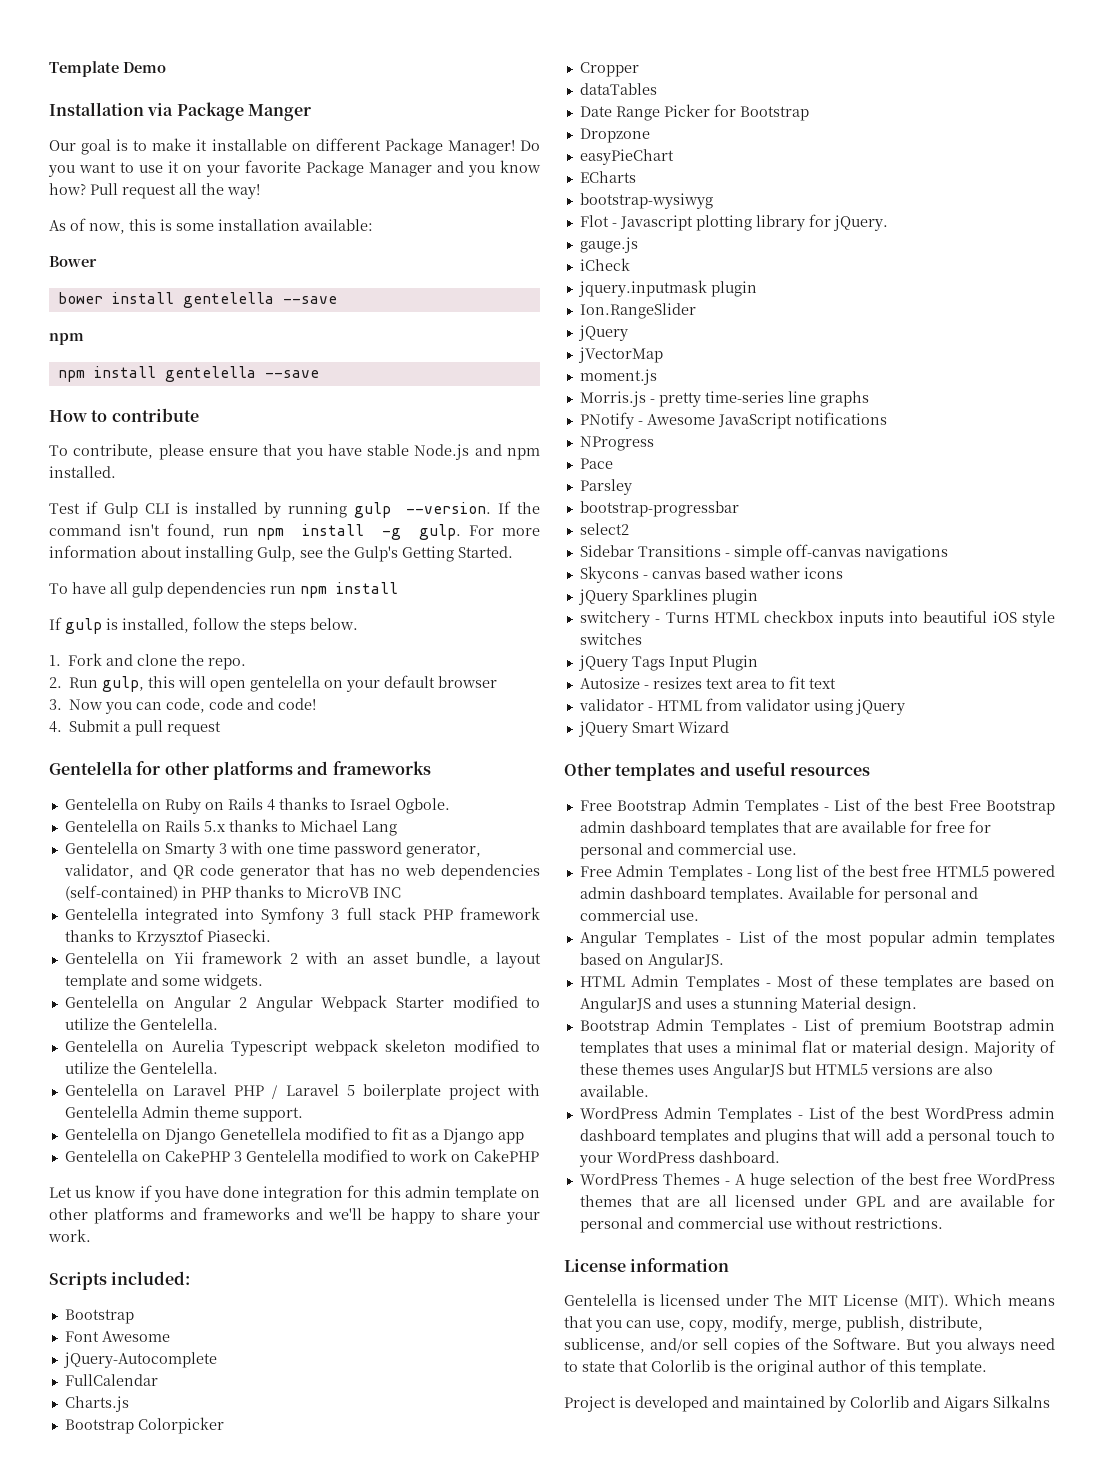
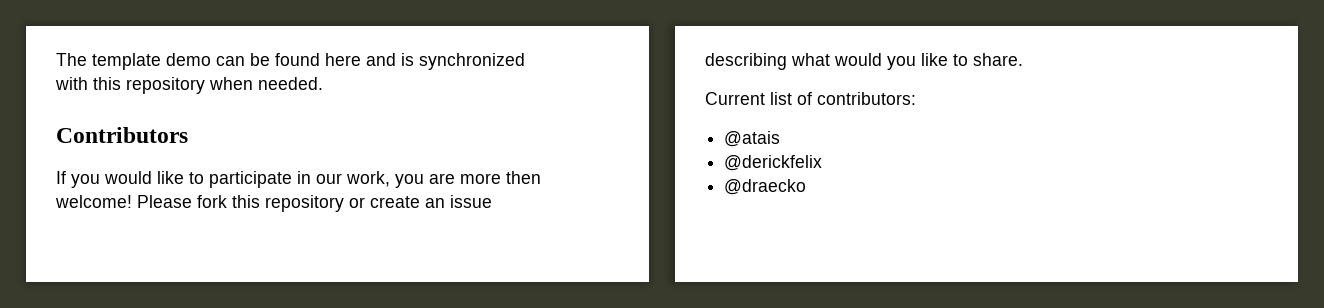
- Template Demo
- Installation via Package Manger
- Our goal is to make it installable on different Package Manager! Do you want to use it on your favorite Package Manager and you know how? Pull request all the way!
- As of now, this is some installation available:
- Bower
- bower install gentelella --save
- npm
- npm install gentelella --save
- How to contribute
- To contribute, please ensure that you have stable Node.js and npm installed.
- Test if Gulp CLI is installed by running gulp --version. If the command isn't found, run npm install -g gulp. For more information about installing Gulp, see the Gulp's Getting Started.
- To have all gulp dependencies run npm install
- If gulp is installed, follow the steps below.
- 1. Fork and clone the repo.
- 2. Run gulp, this will open gentelella on your default browser
- 3. Now you can code, code and code!
- 4. Submit a pull request
- Gentelella for other platforms and frameworks
- Gentelella on Ruby on Rails 4 thanks to Israel Ogbole.
- Gentelella on Rails 5.x thanks to Michael Lang
- Gentelella on Smarty 3 with one time password generator, validator, and QR code generator that has no web dependencies (self-contained) in PHP thanks to MicroVB INC
- Gentelella integrated into Symfony 3 full stack PHP framework thanks to Krzysztof Piasecki.
- Gentelella on Yii framework 2 with an asset bundle, a layout template and some widgets.
- Gentelella on Angular 2 Angular Webpack Starter modified to utilize the Gentelella.
- Gentelella on Aurelia Typescript webpack skeleton modified to utilize the Gentelella.
- Gentelella on Laravel PHP / Laravel 5 boilerplate project with Gentelella Admin theme support.
- Gentelella on Django Genetellela modified to fit as a Django app
- Gentelella on CakePHP 3 Gentelella modified to work on CakePHP
- Let us know if you have done integration for this admin template on other platforms and frameworks and we'll be happy to share your work.
- Scripts included:
- Bootstrap
- Font Awesome
- jQuery-Autocomplete
- FullCalendar
- Charts.js
- Bootstrap Colorpicker
- Cropper
- dataTables
- Date Range Picker for Bootstrap
- Dropzone
- easyPieChart
- ECharts
- bootstrap-wysiwyg
- Flot - Javascript plotting library for jQuery.
- gauge.js
- iCheck
- jquery.inputmask plugin
- Ion.RangeSlider
- jQuery
- jVectorMap
- moment.js
- Morris.js - pretty time-series line graphs
- PNotify - Awesome JavaScript notifications
- NProgress
- Pace
- Parsley
- bootstrap-progressbar
- select2
- Sidebar Transitions - simple off-canvas navigations
- Skycons - canvas based wather icons
- jQuery Sparklines plugin
- switchery - Turns HTML checkbox inputs into beautiful iOS style switches
- jQuery Tags Input Plugin
- Autosize - resizes text area to fit text
- validator - HTML from validator using jQuery
- jQuery Smart Wizard
- Other templates and useful resources
- Free Bootstrap Admin Templates - List of the best Free Bootstrap admin dashboard templates that are available for free for personal and commercial use.
- Free Admin Templates - Long list of the best free HTML5 powered admin dashboard templates. Available for personal and commercial use.
- Angular Templates - List of the most popular admin templates based on AngularJS.
- HTML Admin Templates - Most of these templates are based on AngularJS and uses a stunning Material design.
- Bootstrap Admin Templates - List of premium Bootstrap admin templates that uses a minimal flat or material design. Majority of these themes uses AngularJS but HTML5 versions are also available.
- WordPress Admin Templates - List of the best WordPress admin dashboard templates and plugins that will add a personal touch to your WordPress dashboard.
- WordPress Themes - A huge selection of the best free WordPress themes that are all licensed under GPL and are available for personal and commercial use without restrictions.
- License information
- Gentelella is licensed under The MIT License (MIT). Which means that you can use, copy, modify, merge, publish, distribute, sublicense, and/or sell copies of the Software. But you always need to state that Colorlib is the original author of this template.
- Project is developed and maintained by Colorlib and Aigars Silkalns
+ The template demo can be found here and is synchronized with this repository when needed.
+ Contributors
+ If you would like to participate in our work, you are more then welcome! Please fork this repository or create an issue describing what would you like to share.
+ Current list of contributors:
+ @atais
+ @derickfelix
+ @draecko

